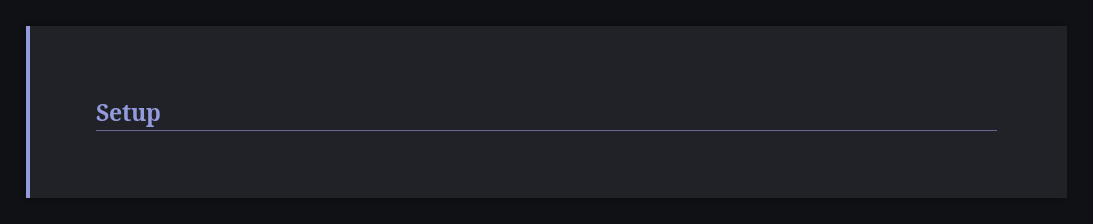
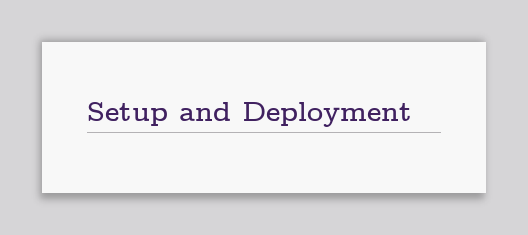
- Setup
+ Setup and Deployment

